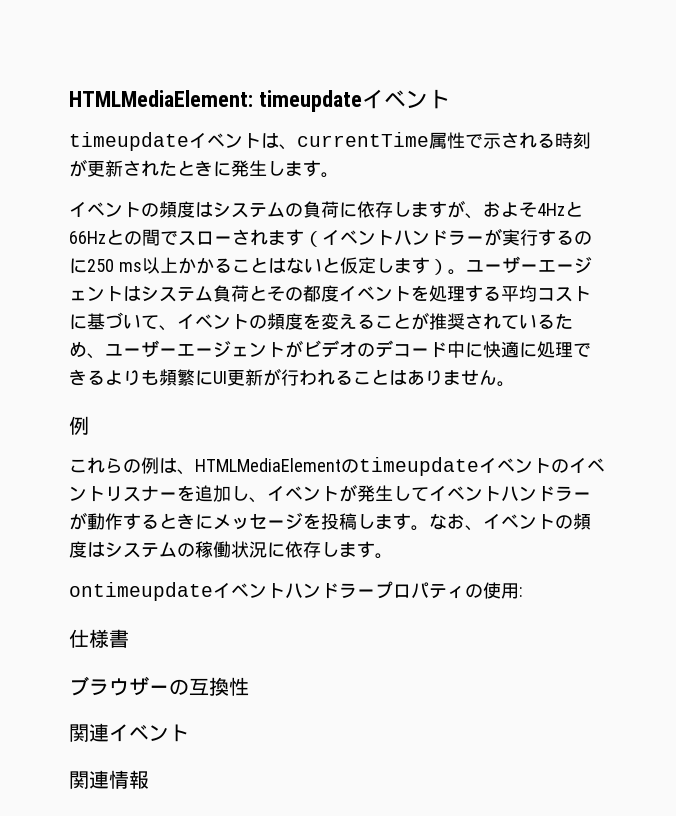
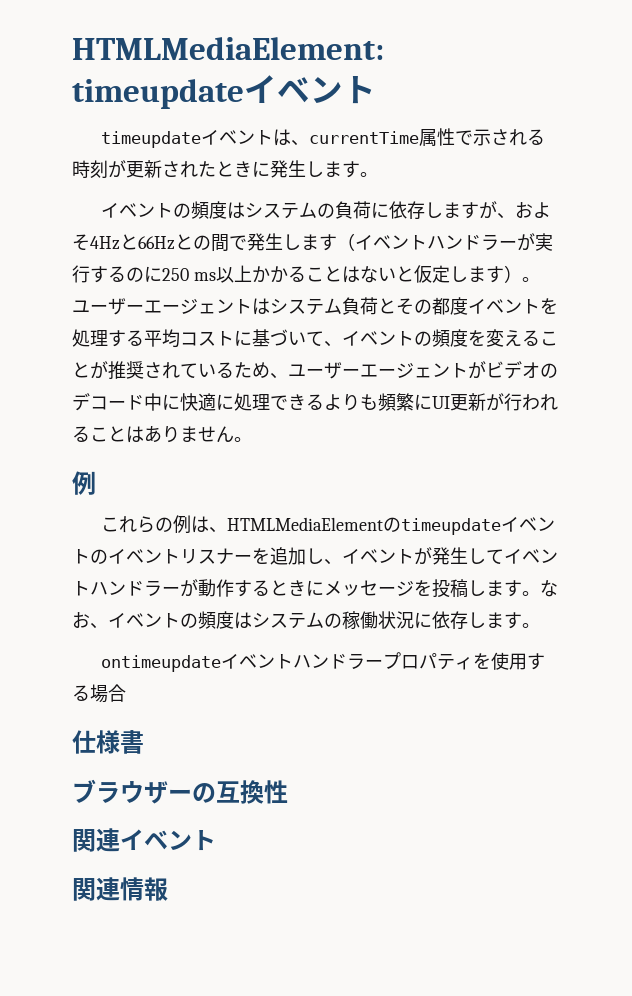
- イベントの頻度はシステムの負荷に依存しますが、およそ4Hzと66Hzとの間でスローされます（イベントハンドラーが実行するのに250 ms以上かかることはないと仮定します）。
+ イベントの頻度はシステムの負荷に依存しますが、およそ4Hzと66Hzとの間で発生します（イベントハンドラーが実行するのに250 ms以上かかることはないと仮定します）。
- ontimeupdateイベントハンドラープロパティの使用:
+ ontimeupdateイベントハンドラープロパティを使用する場合

